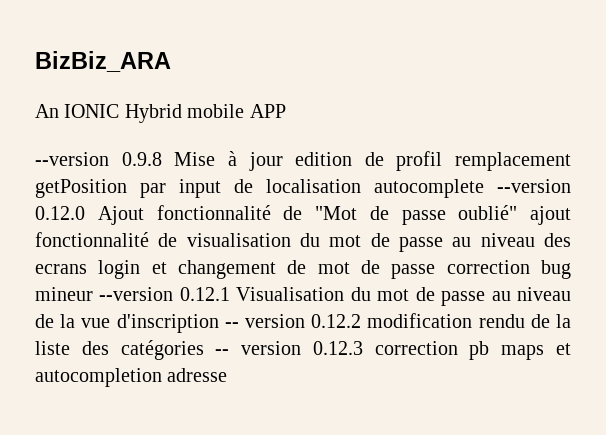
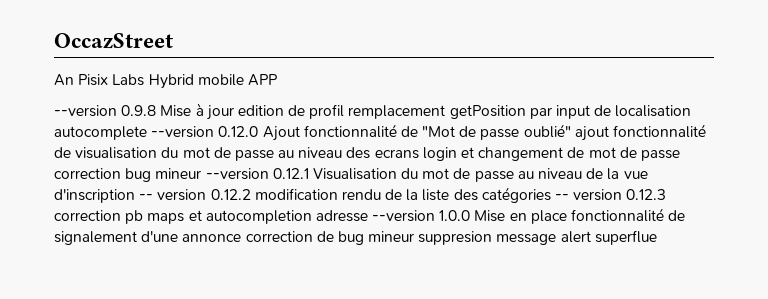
- BizBiz_ARA
+ OccazStreet
- An IONIC Hybrid mobile APP
+ An Pisix Labs Hybrid mobile APP
- --version 0.9.8 Mise à jour edition de profil remplacement getPosition par input de localisation autocomplete --version 0.12.0 Ajout fonctionnalité de "Mot de passe oublié" ajout fonctionnalité de visualisation du mot de passe au niveau des ecrans login et changement de mot de passe correction bug mineur --version 0.12.1 Visualisation du mot de passe au niveau de la vue d'inscription -- version 0.12.2 modification rendu de la liste des catégories -- version 0.12.3 correction pb maps et autocompletion adresse
+ --version 0.9.8 Mise à jour edition de profil remplacement getPosition par input de localisation autocomplete --version 0.12.0 Ajout fonctionnalité de "Mot de passe oublié" ajout fonctionnalité de visualisation du mot de passe au niveau des ecrans login et changement de mot de passe correction bug mineur --version 0.12.1 Visualisation du mot de passe au niveau de la vue d'inscription -- version 0.12.2 modification rendu de la liste des catégories -- version 0.12.3 correction pb maps et autocompletion adresse --version 1.0.0 Mise en place fonctionnalité de signalement d'une annonce correction de bug mineur suppresion message alert superflue

